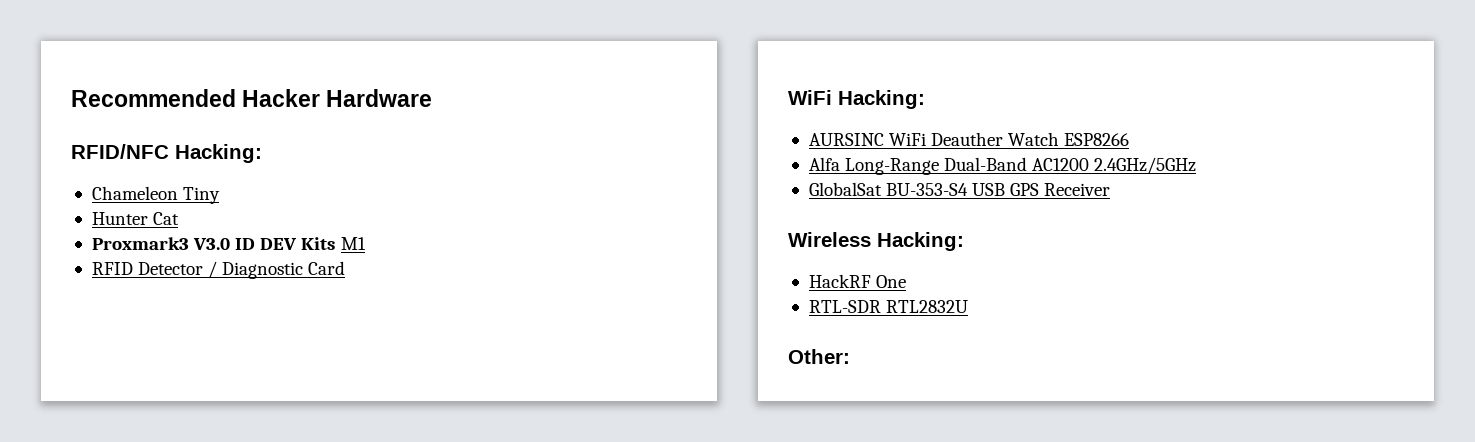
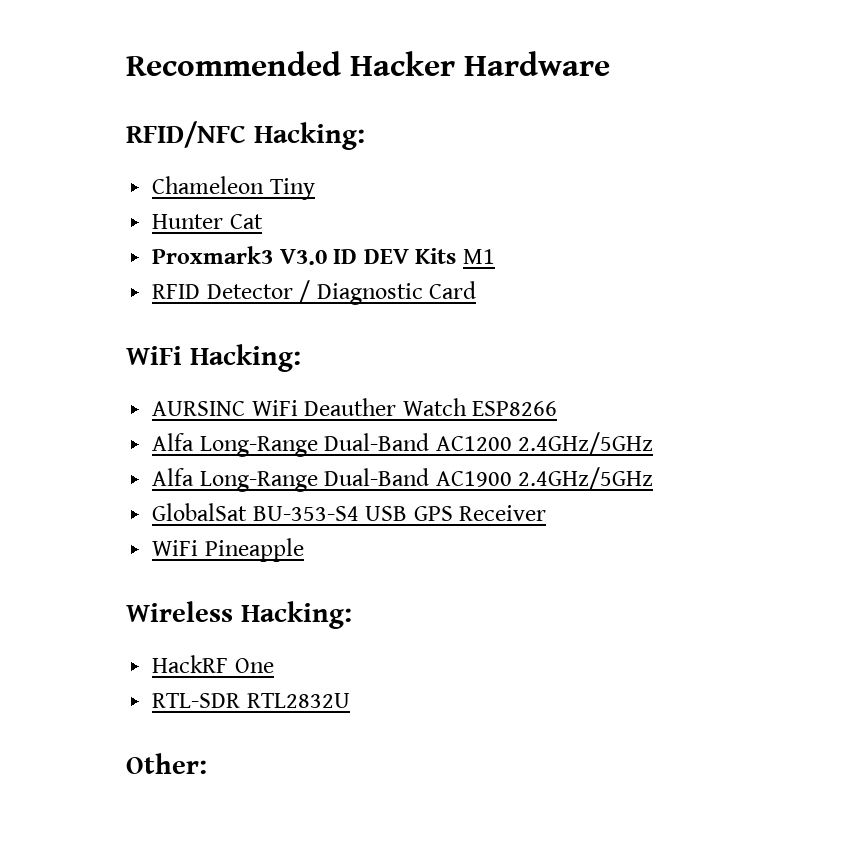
+ Alfa Long-Range Dual-Band AC1900 2.4GHz/5GHz
+ WiFi Pineapple

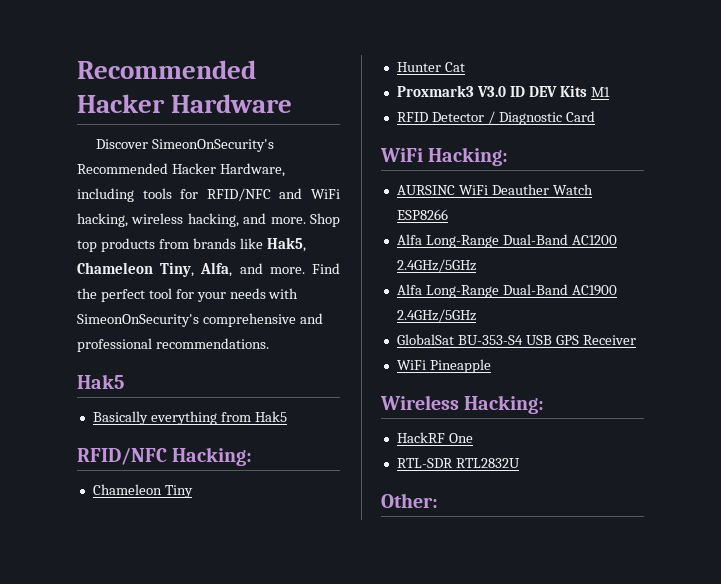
+ Discover SimeonOnSecurity's Recommended Hacker Hardware, including tools for RFID/NFC and WiFi hacking, wireless hacking, and more. Shop top products from brands like Hak5, Chameleon Tiny, Alfa, and more. Find the perfect tool for your needs with SimeonOnSecurity's comprehensive and professional recommendations.
+ Hak5
+ Basically everything from Hak5

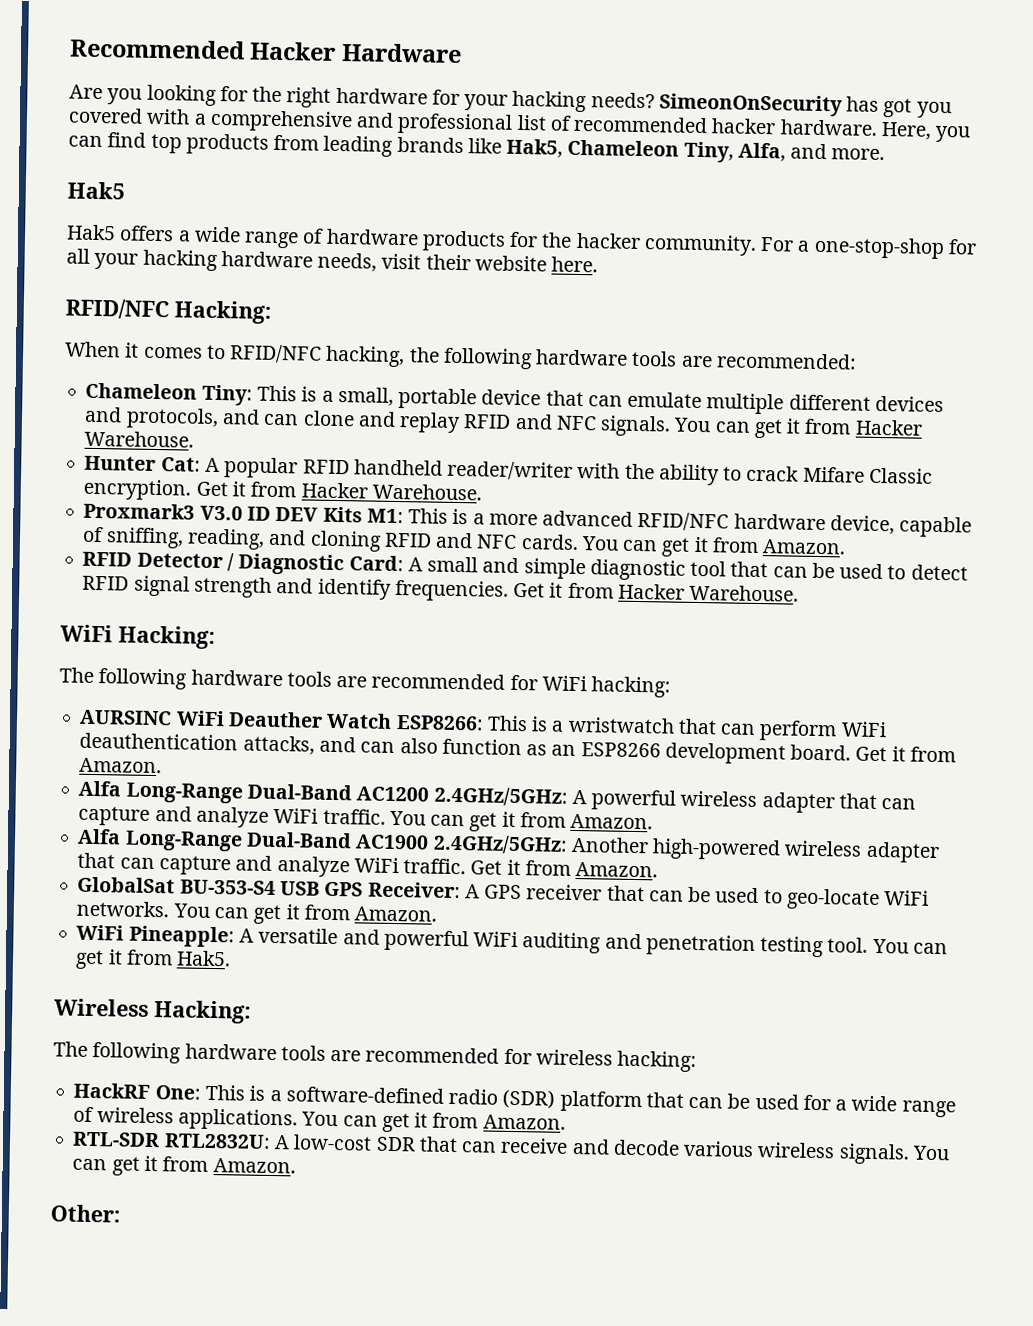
- Discover SimeonOnSecurity's Recommended Hacker Hardware, including tools for RFID/NFC and WiFi hacking, wireless hacking, and more. Shop top products from brands like Hak5, Chameleon Tiny, Alfa, and more. Find the perfect tool for your needs with SimeonOnSecurity's comprehensive and professional recommendations.
+ Are you looking for the right hardware for your hacking needs? SimeonOnSecurity has got you covered with a comprehensive and professional list of recommended hacker hardware. Here, you can find top products from leading brands like Hak5, Chameleon Tiny, Alfa, and more.
  Hak5
- Basically everything from Hak5
+ Hak5 offers a wide range of hardware products for the hacker community. For a one-stop-shop for all your hacking hardware needs, visit their website here.
  RFID/NFC Hacking:
- Chameleon Tiny
- Hunter Cat
+ When it comes to RFID/NFC hacking, the following hardware tools are recommended:
+ Chameleon Tiny: This is a small, portable device that can emulate multiple different devices and protocols, and can clone and replay RFID and NFC signals. You can get it from Hacker Warehouse.
+ Hunter Cat: A popular RFID handheld reader/writer with the ability to crack Mifare Classic encryption. Get it from Hacker Warehouse.
- Proxmark3 V3.0 ID DEV Kits M1
- RFID Detector / Diagnostic Card
+ Proxmark3 V3.0 ID DEV Kits M1: This is a more advanced RFID/NFC hardware device, capable of sniffing, reading, and cloning RFID and NFC cards. You can get it from Amazon.
+ RFID Detector / Diagnostic Card: A small and simple diagnostic tool that can be used to detect RFID signal strength and identify frequencies. Get it from Hacker Warehouse.
  WiFi Hacking:
- AURSINC WiFi Deauther Watch ESP8266
- Alfa Long-Range Dual-Band AC1200 2.4GHz/5GHz
- Alfa Long-Range Dual-Band AC1900 2.4GHz/5GHz
- GlobalSat BU-353-S4 USB GPS Receiver
- WiFi Pineapple
+ The following hardware tools are recommended for WiFi hacking:
+ AURSINC WiFi Deauther Watch ESP8266: This is a wristwatch that can perform WiFi deauthentication attacks, and can also function as an ESP8266 development board. Get it from Amazon.
+ Alfa Long-Range Dual-Band AC1200 2.4GHz/5GHz: A powerful wireless adapter that can capture and analyze WiFi traffic. You can get it from Amazon.
+ Alfa Long-Range Dual-Band AC1900 2.4GHz/5GHz: Another high-powered wireless adapter that can capture and analyze WiFi traffic. Get it from Amazon.
+ GlobalSat BU-353-S4 USB GPS Receiver: A GPS receiver that can be used to geo-locate WiFi networks. You can get it from Amazon.
+ WiFi Pineapple: A versatile and powerful WiFi auditing and penetration testing tool. You can get it from Hak5.
  Wireless Hacking:
- HackRF One
- RTL-SDR RTL2832U
+ The following hardware tools are recommended for wireless hacking:
+ HackRF One: This is a software-defined radio (SDR) platform that can be used for a wide range of wireless applications. You can get it from Amazon.
+ RTL-SDR RTL2832U: A low-cost SDR that can receive and decode various wireless signals. You can get it from Amazon.

